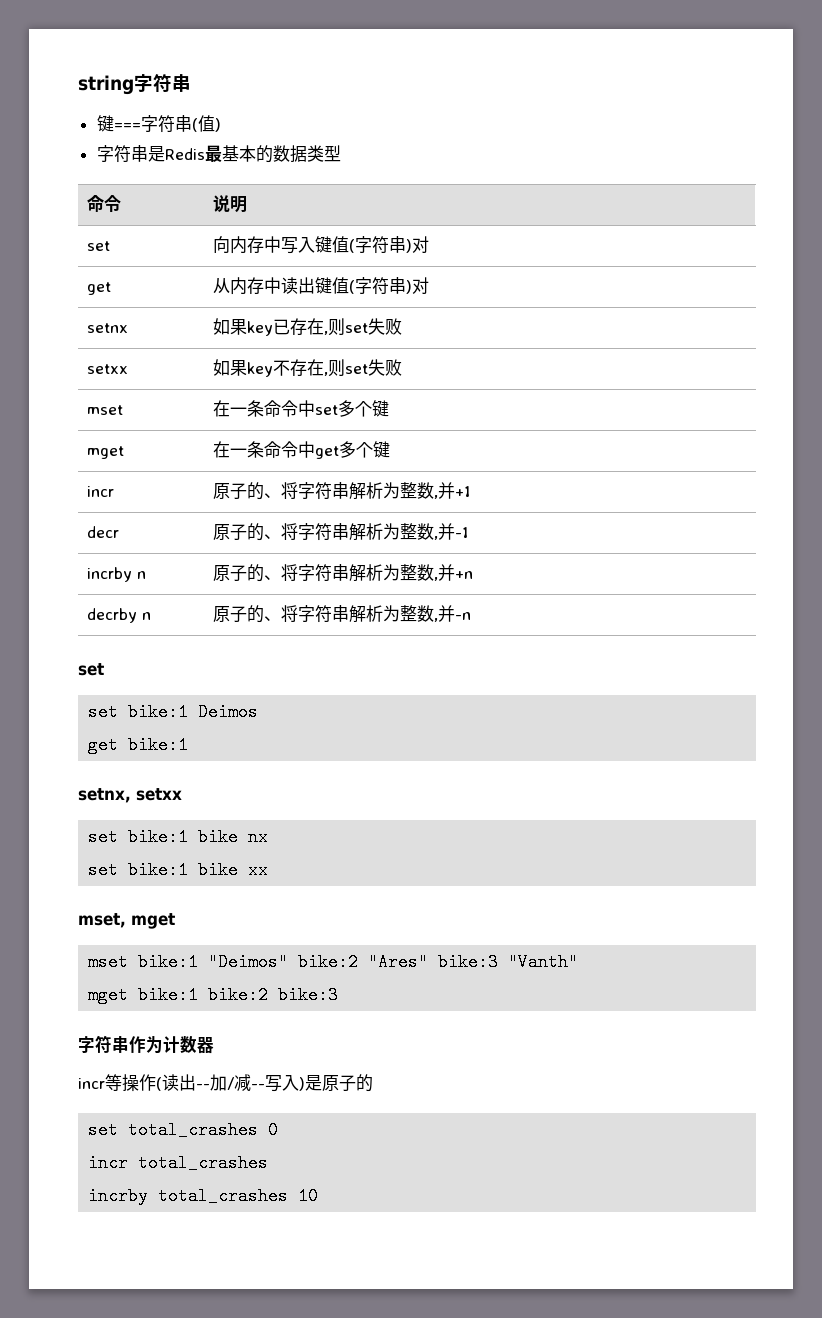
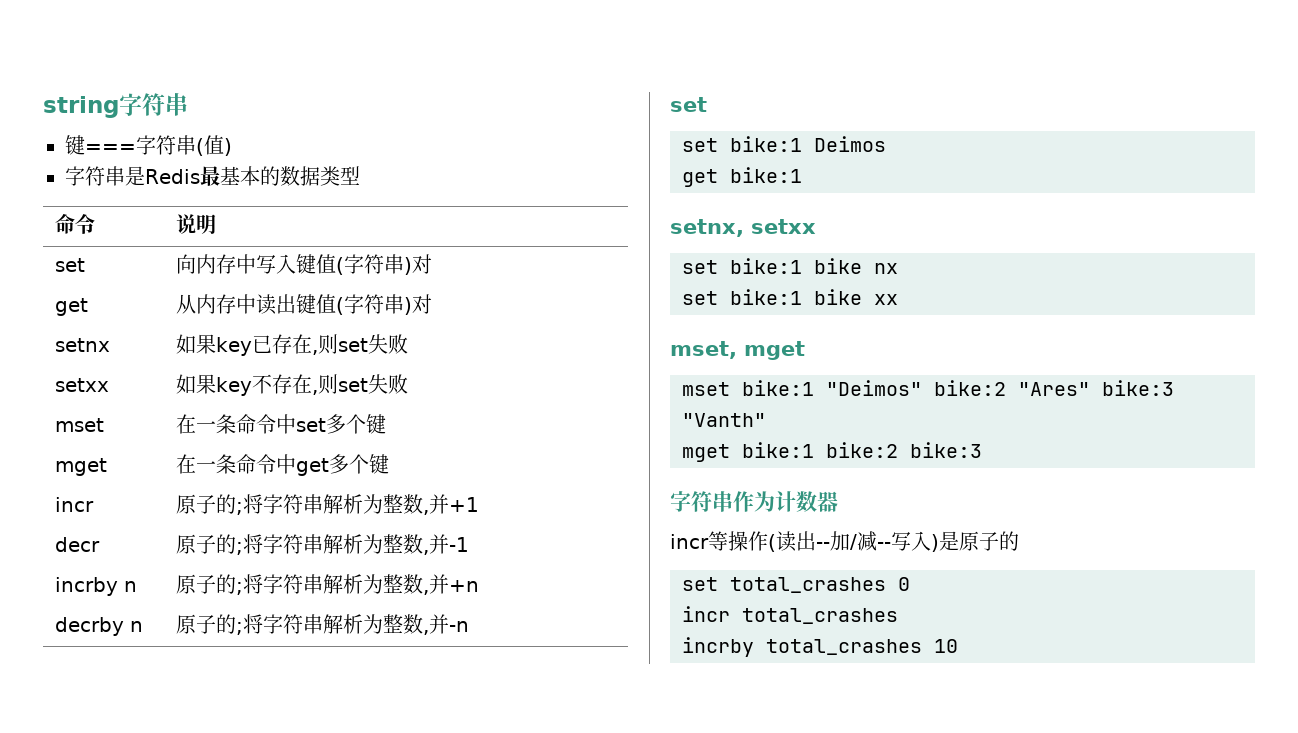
- incr | 原子的、将字符串解析为整数,并+1
+ incr | 原子的;将字符串解析为整数,并+1
- decr | 原子的、将字符串解析为整数,并-1
+ decr | 原子的;将字符串解析为整数,并-1
- incrby n | 原子的、将字符串解析为整数,并+n
+ incrby n | 原子的;将字符串解析为整数,并+n
- decrby n | 原子的、将字符串解析为整数,并-n
+ decrby n | 原子的;将字符串解析为整数,并-n

